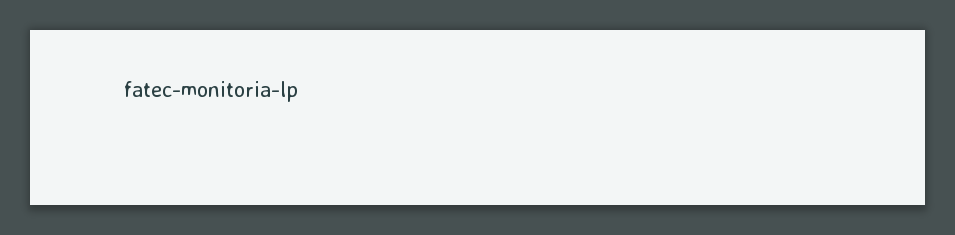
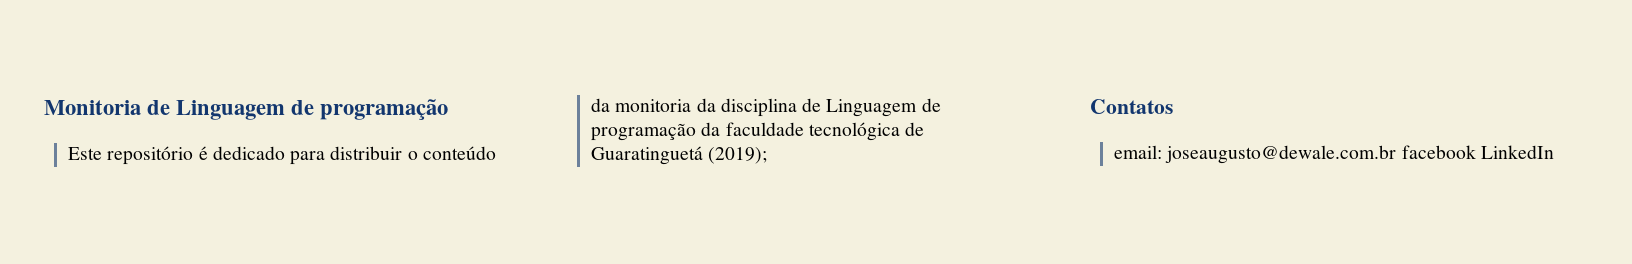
- fatec-monitoria-lp
+ Monitoria de Linguagem de programação
+ Este repositório é dedicado para distribuir o conteúdo da monitoria da disciplina de Linguagem de programação da faculdade tecnológica de Guaratinguetá (2019);
+ Contatos
+ email: joseaugusto@dewale.com.br facebook LinkedIn

